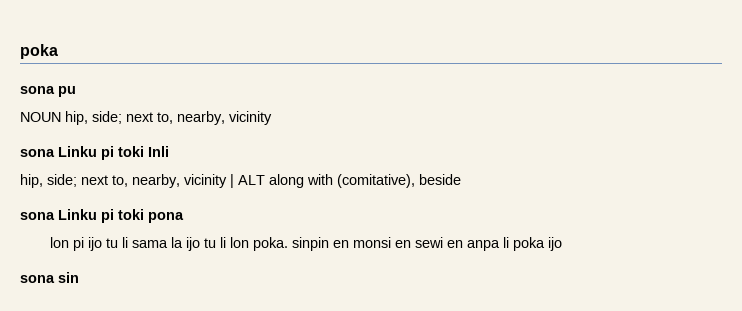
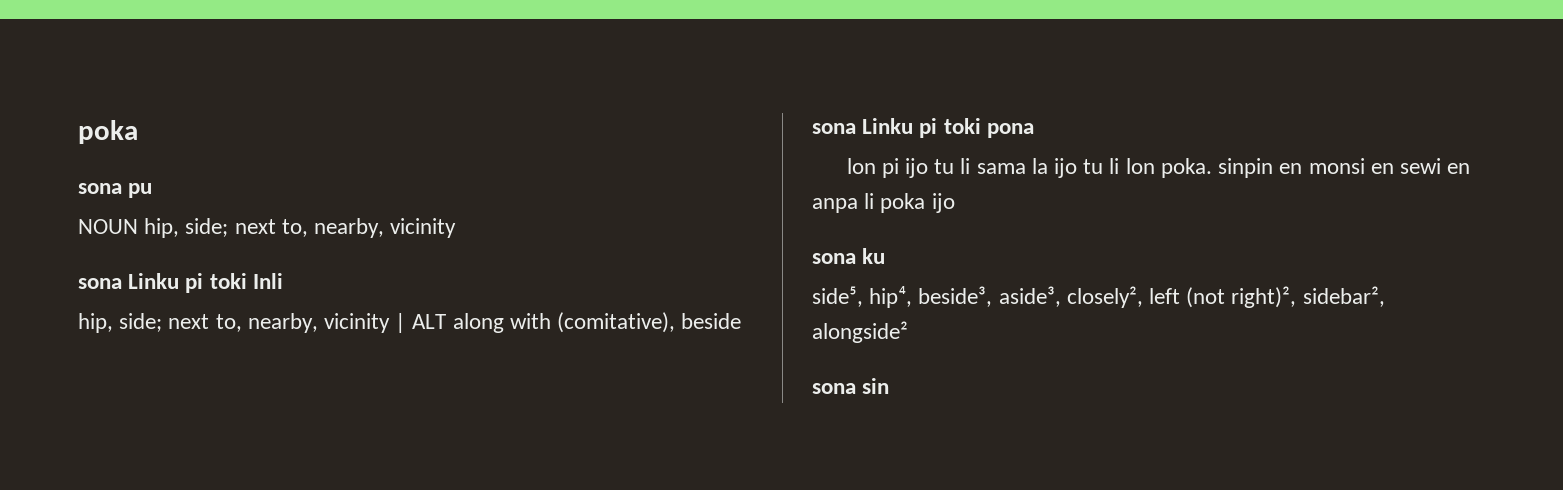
+ sona ku
+ side⁵, hip⁴, beside³, aside³, closely², left (not right)², sidebar², alongside²

